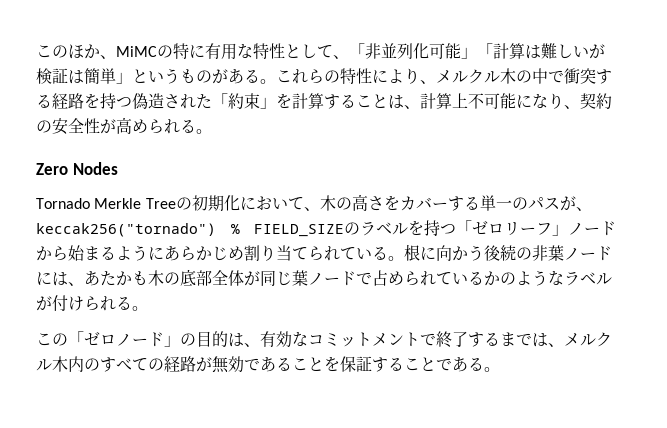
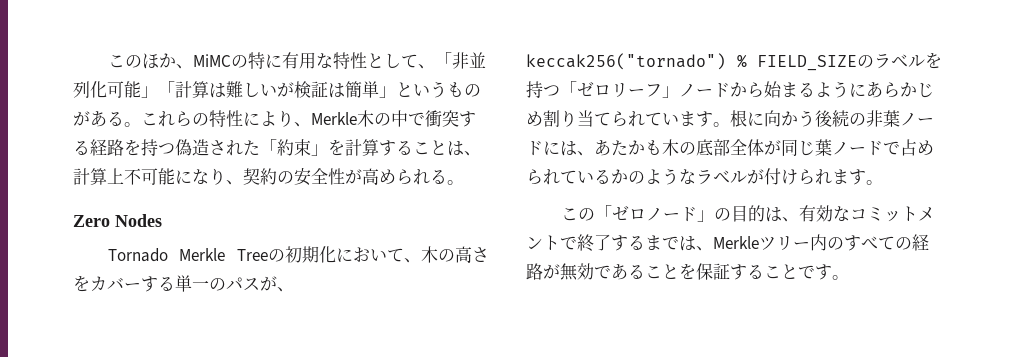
- これらの特性により、メルクル木の中で衝突する経路を持つ偽造された「約束」を計算することは、計算上不可能になり、契約の安全性が高められる。
+ これらの特性により、Merkle木の中で衝突する経路を持つ偽造された「約束」を計算することは、計算上不可能になり、契約の安全性が高められる。
- Tornado Merkle Treeの初期化において、木の高さをカバーする単一のパスが、keccak256("tornado") % FIELD_SIZEのラベルを持つ「ゼロリーフ」ノードから始まるようにあらかじめ割り当てられている。
+ Tornado Merkle Treeの初期化において、木の高さをカバーする単一のパスが、keccak256("tornado") % FIELD_SIZEのラベルを持つ「ゼロリーフ」ノードから始まるようにあらかじめ割り当てられています。
- 根に向かう後続の非葉ノードには、あたかも木の底部全体が同じ葉ノードで占められているかのようなラベルが付けられる。
+ 根に向かう後続の非葉ノードには、あたかも木の底部全体が同じ葉ノードで占められているかのようなラベルが付けられます。
- この「ゼロノード」の目的は、有効なコミットメントで終了するまでは、メルクル木内のすべての経路が無効であることを保証することである。
+ この「ゼロノード」の目的は、有効なコミットメントで終了するまでは、Merkleツリー内のすべての経路が無効であることを保証することです。

